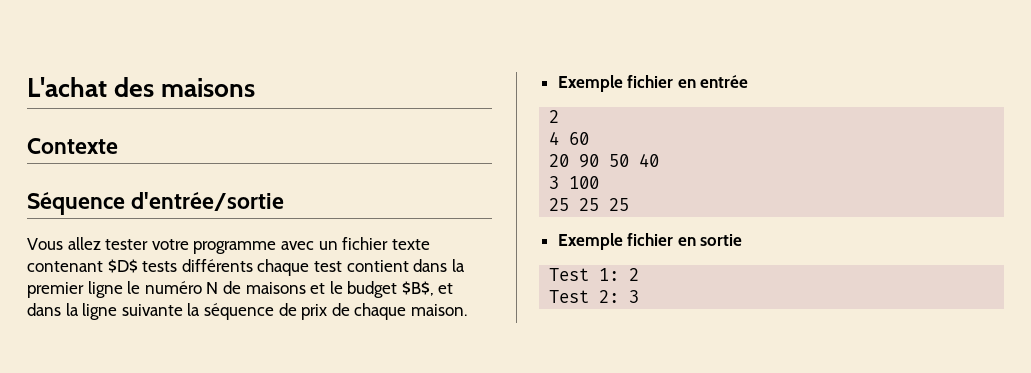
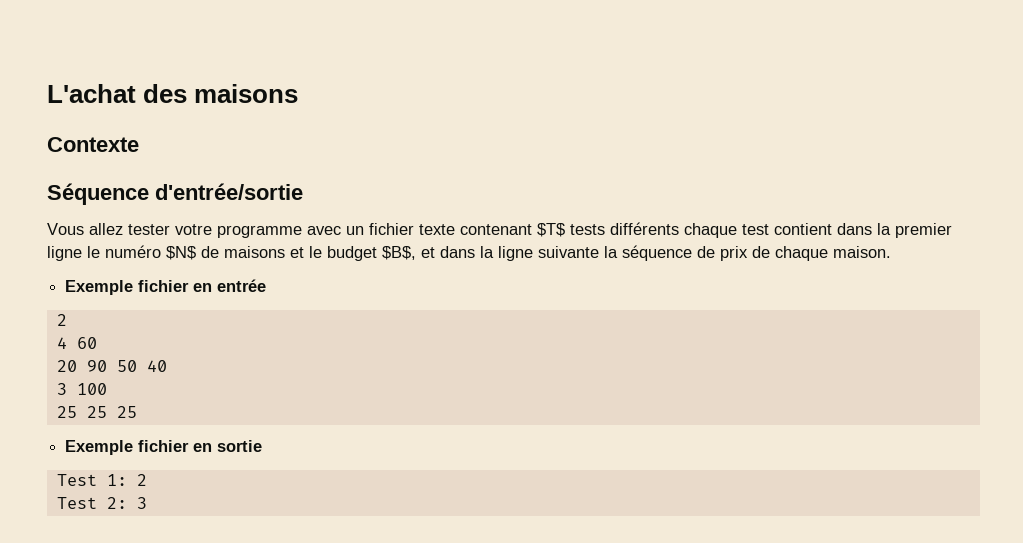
- Vous allez tester votre programme avec un fichier texte contenant $D$ tests différents chaque test contient dans la premier ligne le numéro N de maisons et le budget $B$, et dans la ligne suivante la séquence de prix de chaque maison.
+ Vous allez tester votre programme avec un fichier texte contenant $T$ tests différents chaque test contient dans la premier ligne le numéro $N$ de maisons et le budget $B$, et dans la ligne suivante la séquence de prix de chaque maison.

